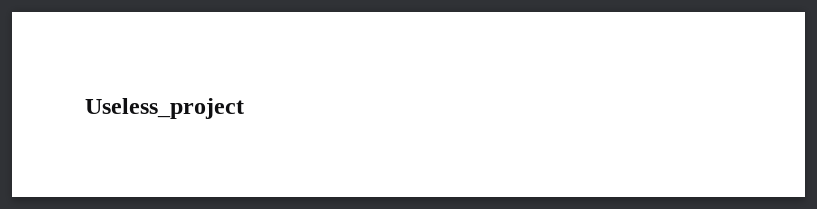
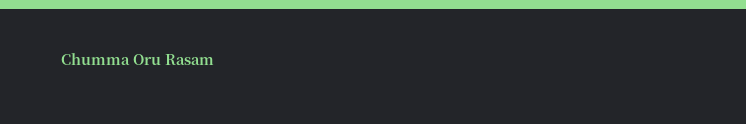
- Useless_project
+ Chumma Oru Rasam

